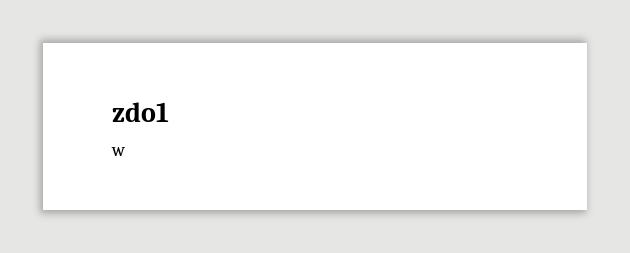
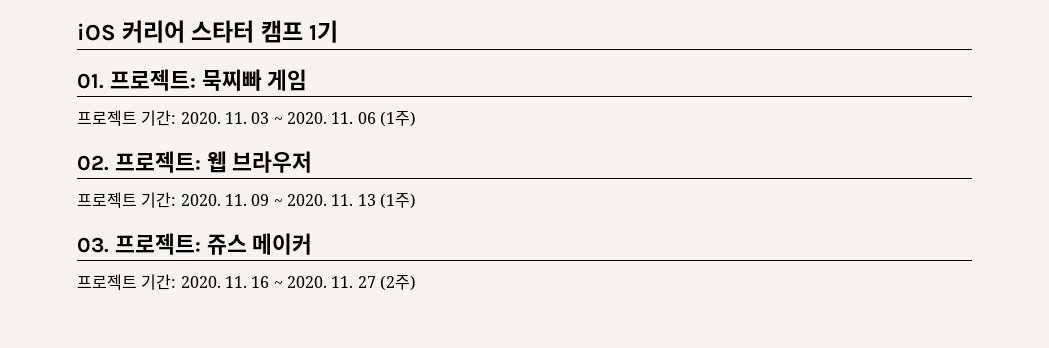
- zdo1
- w
+ iOS 커리어 스타터 캠프 1기
+ 01. 프로젝트: 묵찌빠 게임
+ 프로젝트 기간: 2020. 11. 03 ~ 2020. 11. 06 (1주)
+ 02. 프로젝트: 웹 브라우저
+ 프로젝트 기간: 2020. 11. 09 ~ 2020. 11. 13 (1주)
+ 03. 프로젝트: 쥬스 메이커
+ 프로젝트 기간: 2020. 11. 16 ~ 2020. 11. 27 (2주)

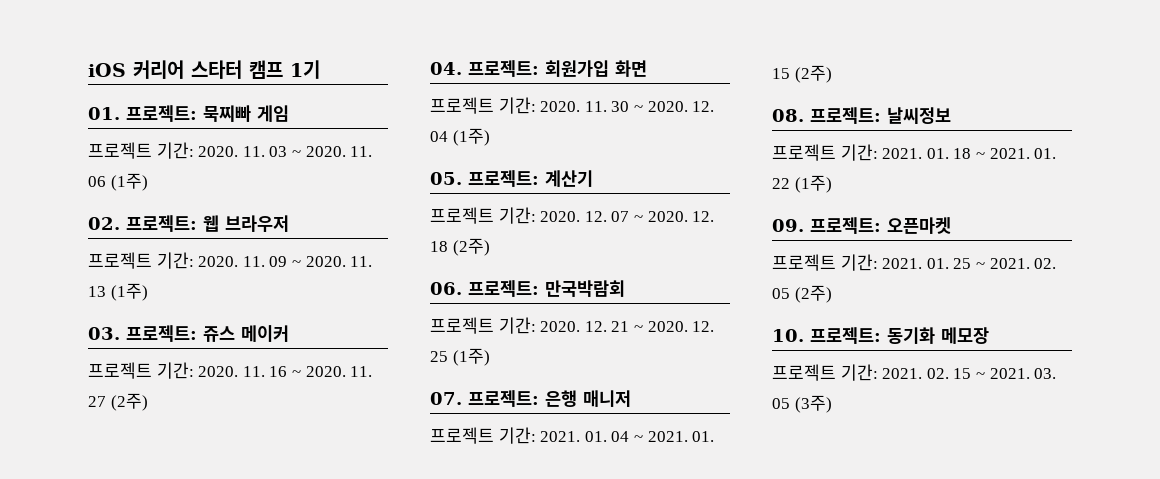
+ 04. 프로젝트: 회원가입 화면
+ 프로젝트 기간: 2020. 11. 30 ~ 2020. 12. 04 (1주)
+ 05. 프로젝트: 계산기
+ 프로젝트 기간: 2020. 12. 07 ~ 2020. 12. 18 (2주)
+ 06. 프로젝트: 만국박람회
+ 프로젝트 기간: 2020. 12. 21 ~ 2020. 12. 25 (1주)
+ 07. 프로젝트: 은행 매니저
+ 프로젝트 기간: 2021. 01. 04 ~ 2021. 01. 15 (2주)
+ 08. 프로젝트: 날씨정보
+ 프로젝트 기간: 2021. 01. 18 ~ 2021. 01. 22 (1주)
+ 09. 프로젝트: 오픈마켓
+ 프로젝트 기간: 2021. 01. 25 ~ 2021. 02. 05 (2주)
+ 10. 프로젝트: 동기화 메모장
+ 프로젝트 기간: 2021. 02. 15 ~ 2021. 03. 05 (3주)

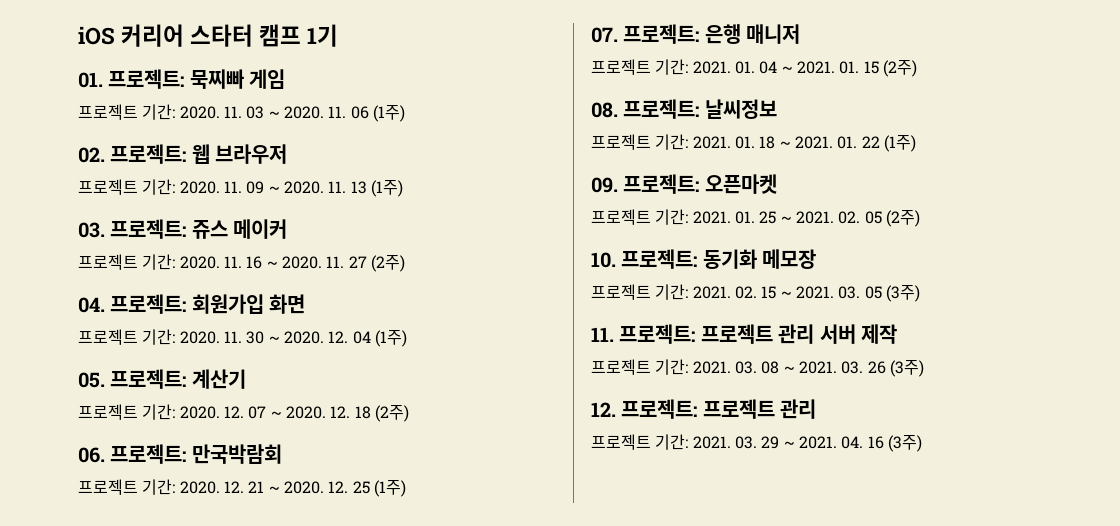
+ 11. 프로젝트: 프로젝트 관리 서버 제작
+ 프로젝트 기간: 2021. 03. 08 ~ 2021. 03. 26 (3주)
+ 12. 프로젝트: 프로젝트 관리
+ 프로젝트 기간: 2021. 03. 29 ~ 2021. 04. 16 (3주)

